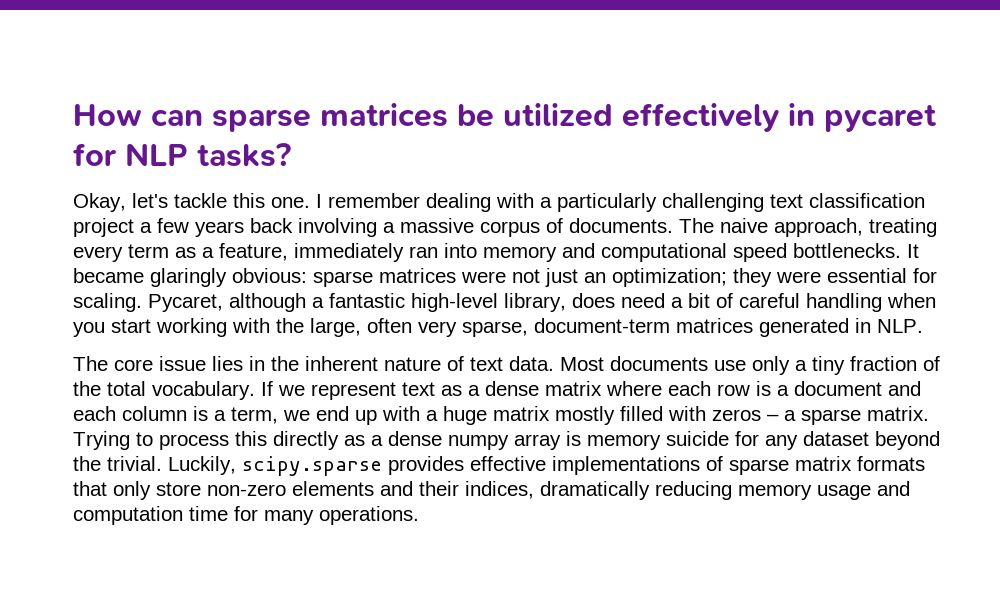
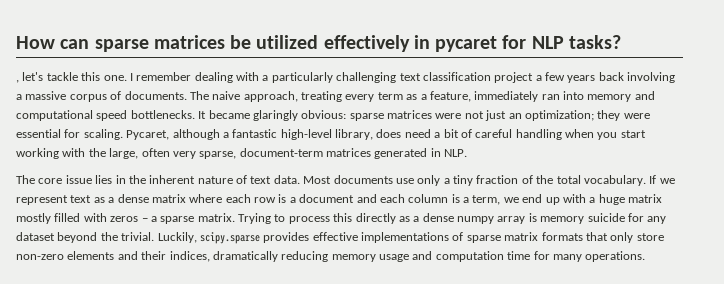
- Okay, let's tackle this one.
+ , let's tackle this one.

